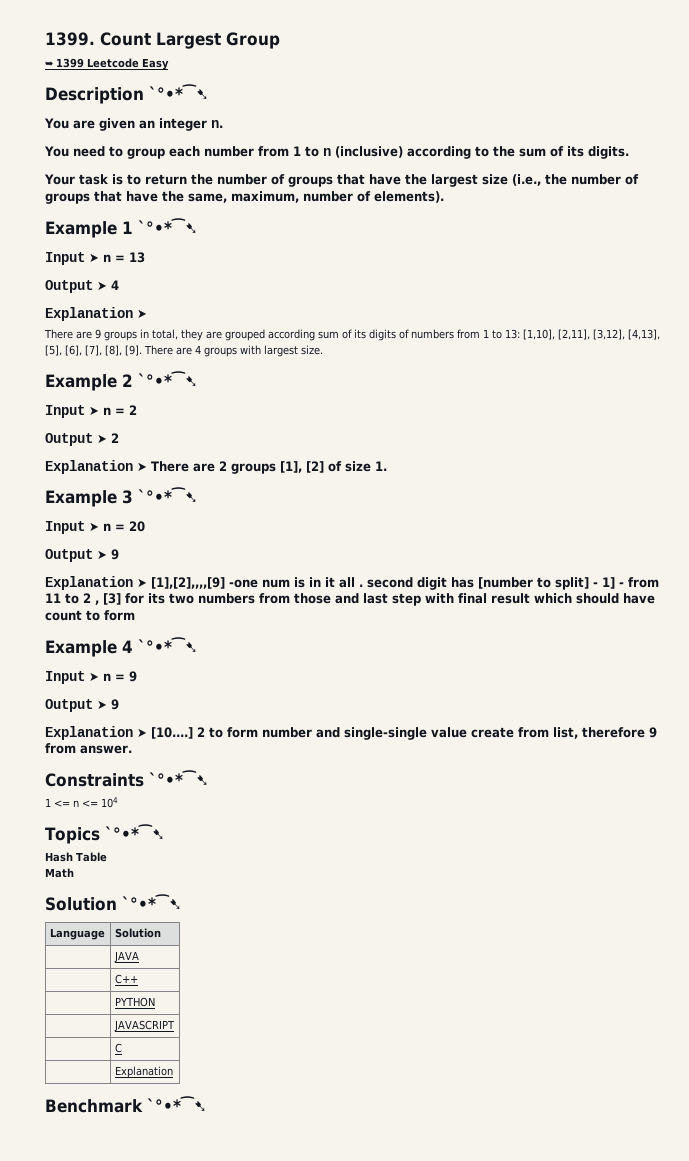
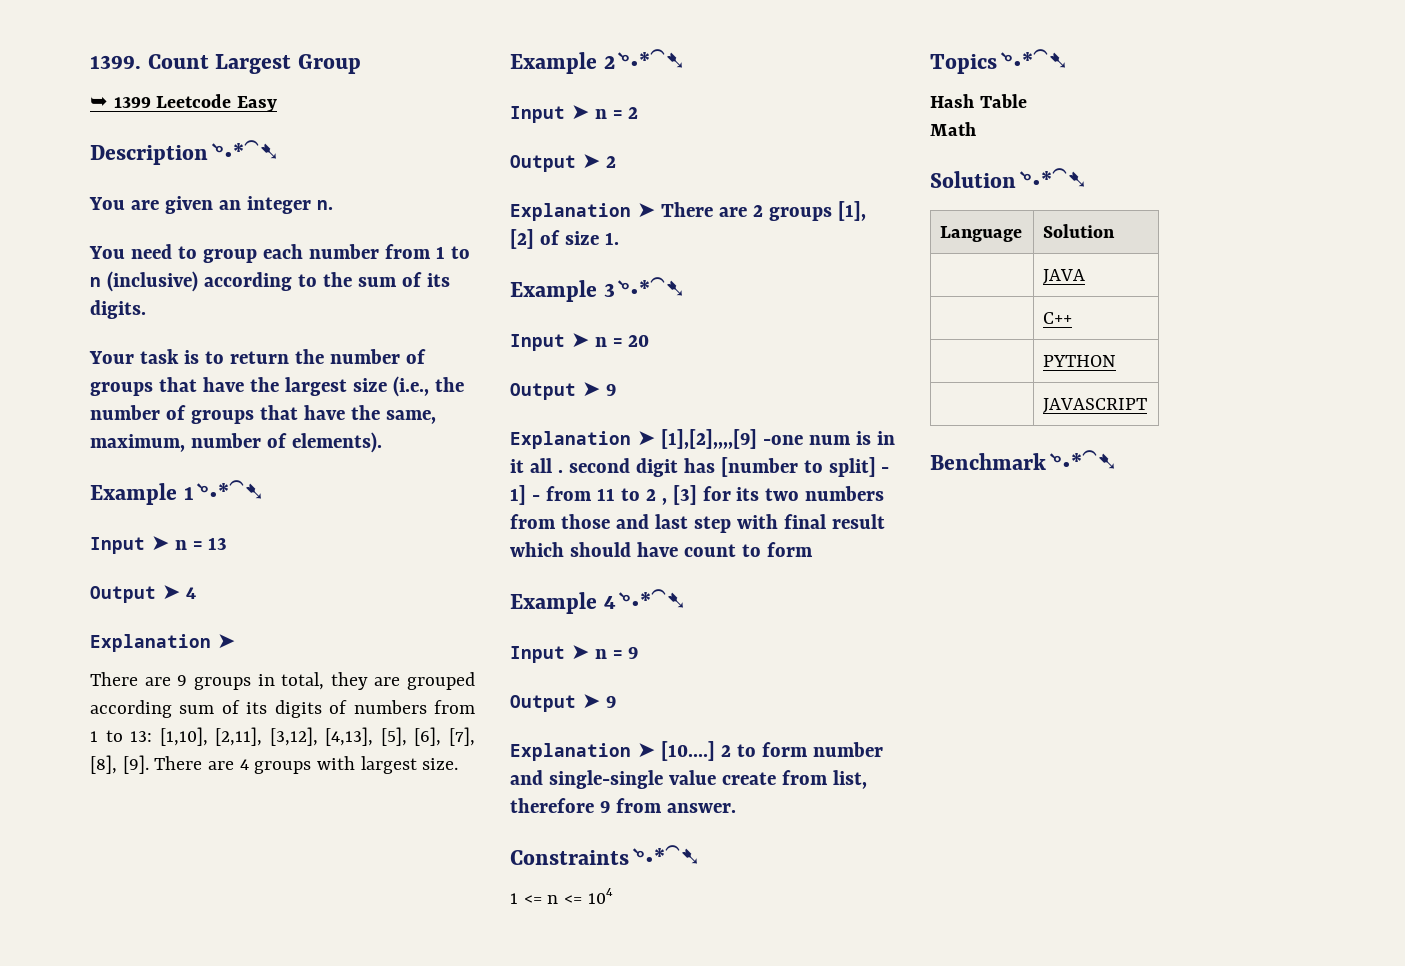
- | C
- | Explanation

